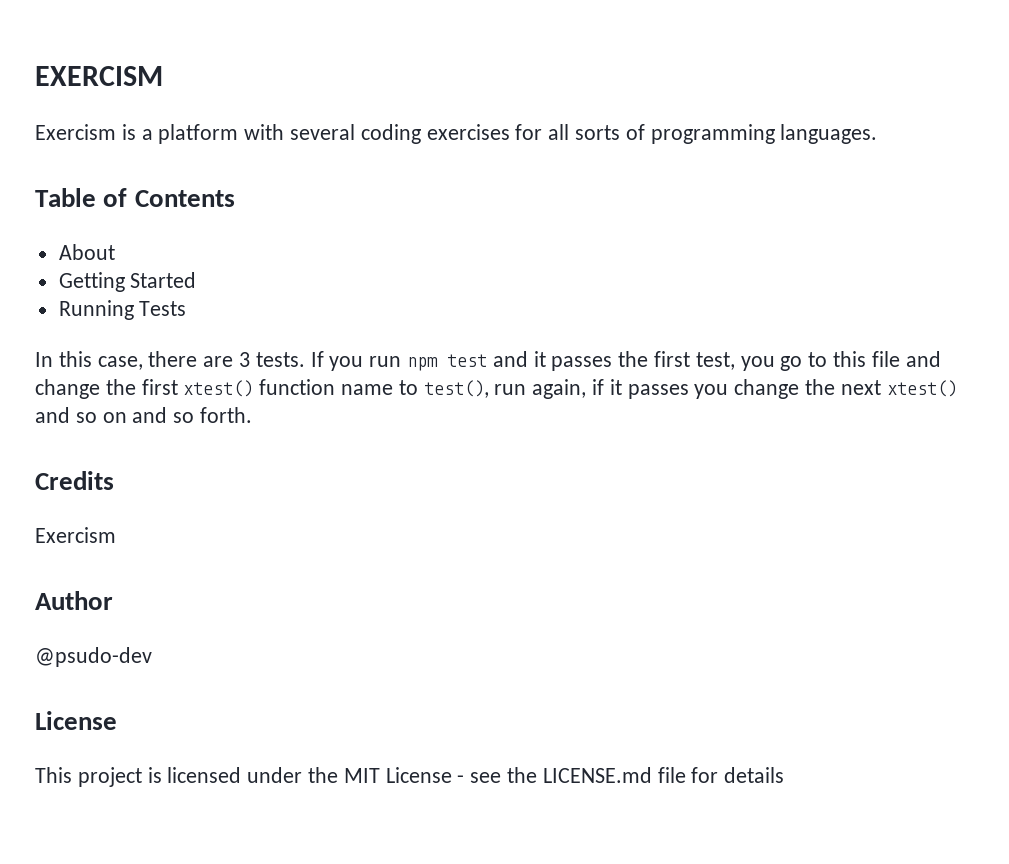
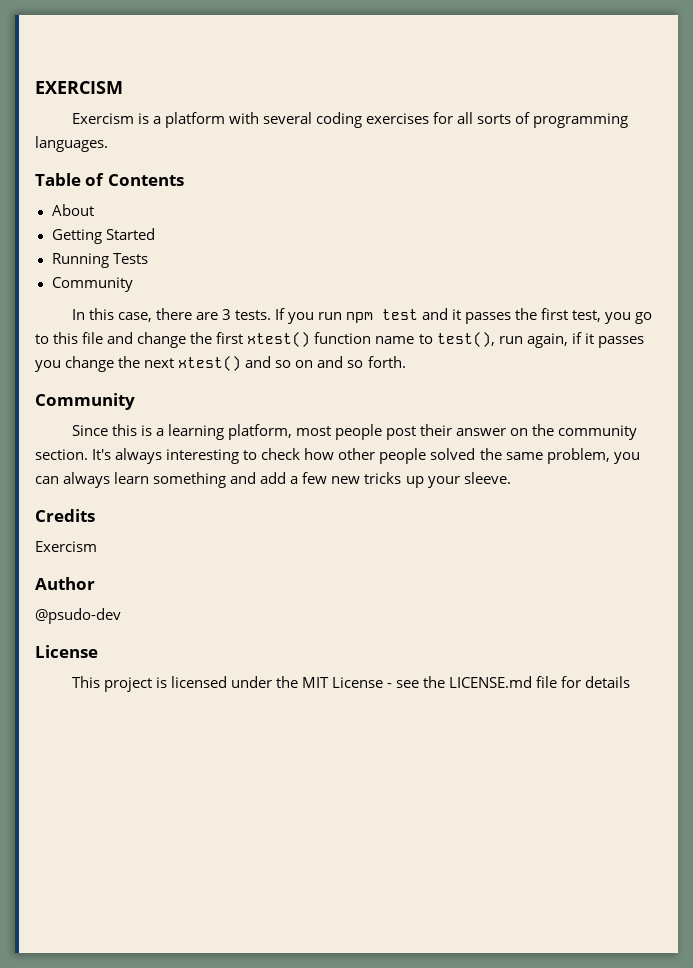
  Running Tests
+ Community
  If you run npm test and it passes the first test, you go to this file and change the first xtest() function name to test(), run again, if it passes you change the next xtest() and so on and so forth.
+ Community
+ Since this is a learning platform, most people post their answer on the community section. It's always interesting to check how other people solved the same problem, you can always learn something and add a few new tricks up your sleeve.

